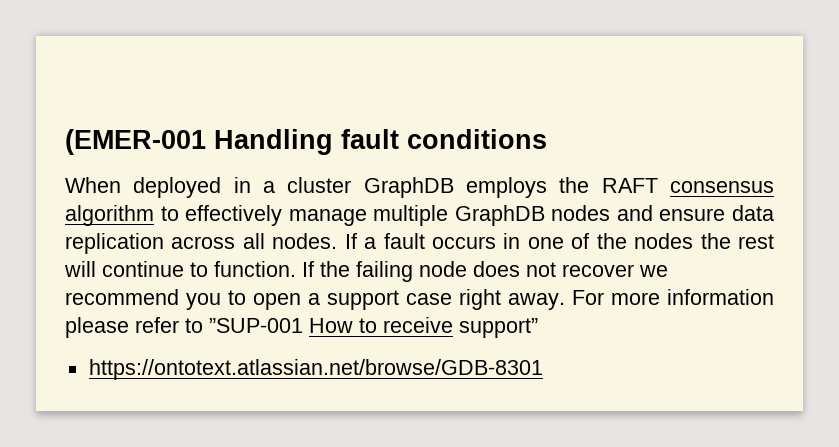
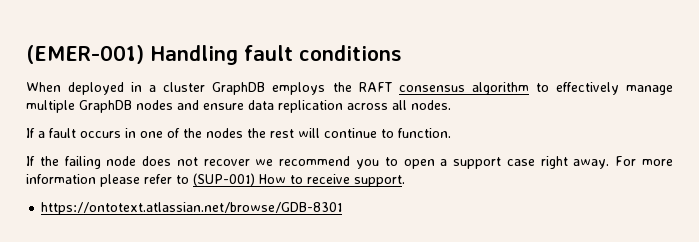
- (EMER-001 Handling fault conditions
+ (EMER-001) Handling fault conditions
- When deployed in a cluster GraphDB employs the RAFT consensus algorithm to effectively manage multiple GraphDB nodes and ensure data replication across all nodes. If a fault occurs in one of the nodes the rest will continue to function. If the failing node does not recover we recommend you to open a support case right away.
+ When deployed in a cluster GraphDB employs the RAFT consensus algorithm to effectively manage multiple GraphDB nodes and ensure data replication across all nodes.
+ If a fault occurs in one of the nodes the rest will continue to function.
+ If the failing node does not recover we recommend you to open a support case right away.
- For more information please refer to ”SUP-001 How to receive support”
+ For more information please refer to (SUP-001) How to receive support.

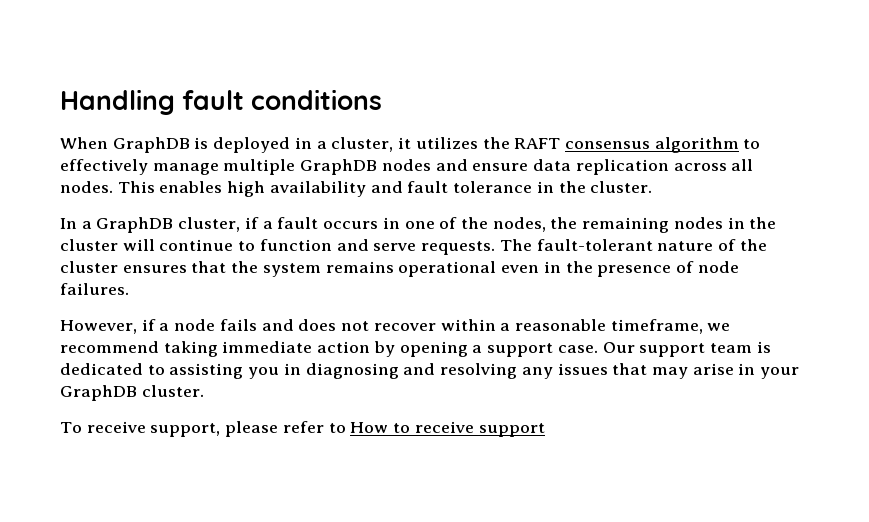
- (EMER-001) Handling fault conditions
+ Handling fault conditions
- When deployed in a cluster GraphDB employs the RAFT consensus algorithm to effectively manage multiple GraphDB nodes and ensure data replication across all nodes.
- If a fault occurs in one of the nodes the rest will continue to function.
- If the failing node does not recover we recommend you to open a support case right away. For more information please refer to (SUP-001) How to receive support.
- https://ontotext.atlassian.net/browse/GDB-8301
+ When GraphDB is deployed in a cluster, it utilizes the RAFT consensus algorithm to effectively manage multiple GraphDB nodes and ensure data replication across all nodes. This enables high availability and fault tolerance in the cluster.
+ In a GraphDB cluster, if a fault occurs in one of the nodes, the remaining nodes in the cluster will continue to function and serve requests. The fault-tolerant nature of the cluster ensures that the system remains operational even in the presence of node failures.
+ However, if a node fails and does not recover within a reasonable timeframe, we recommend taking immediate action by opening a support case. Our support team is dedicated to assisting you in diagnosing and resolving any issues that may arise in your GraphDB cluster.
+ To receive support, please refer to How to receive support

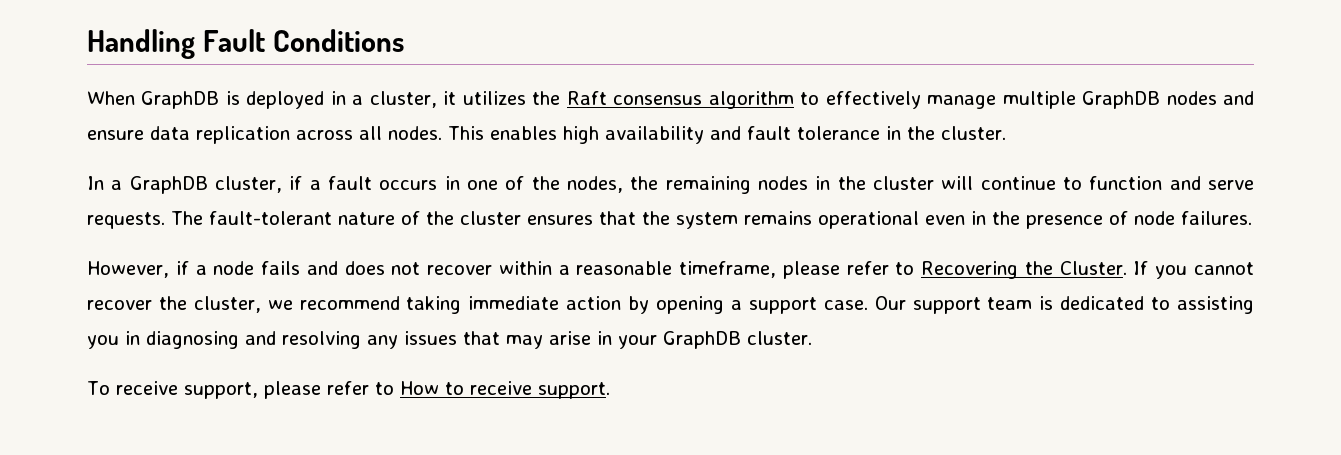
- Handling fault conditions
+ Handling Fault Conditions
- When GraphDB is deployed in a cluster, it utilizes the RAFT consensus algorithm to effectively manage multiple GraphDB nodes and ensure data replication across all nodes.
+ When GraphDB is deployed in a cluster, it utilizes the Raft consensus algorithm to effectively manage multiple GraphDB nodes and ensure data replication across all nodes.
- However, if a node fails and does not recover within a reasonable timeframe, we recommend taking immediate action by opening a support case.
+ However, if a node fails and does not recover within a reasonable timeframe, please refer to Recovering the Cluster. If you cannot recover the cluster, we recommend taking immediate action by opening a support case.
- To receive support, please refer to How to receive support
+ To receive support, please refer to How to receive support.

